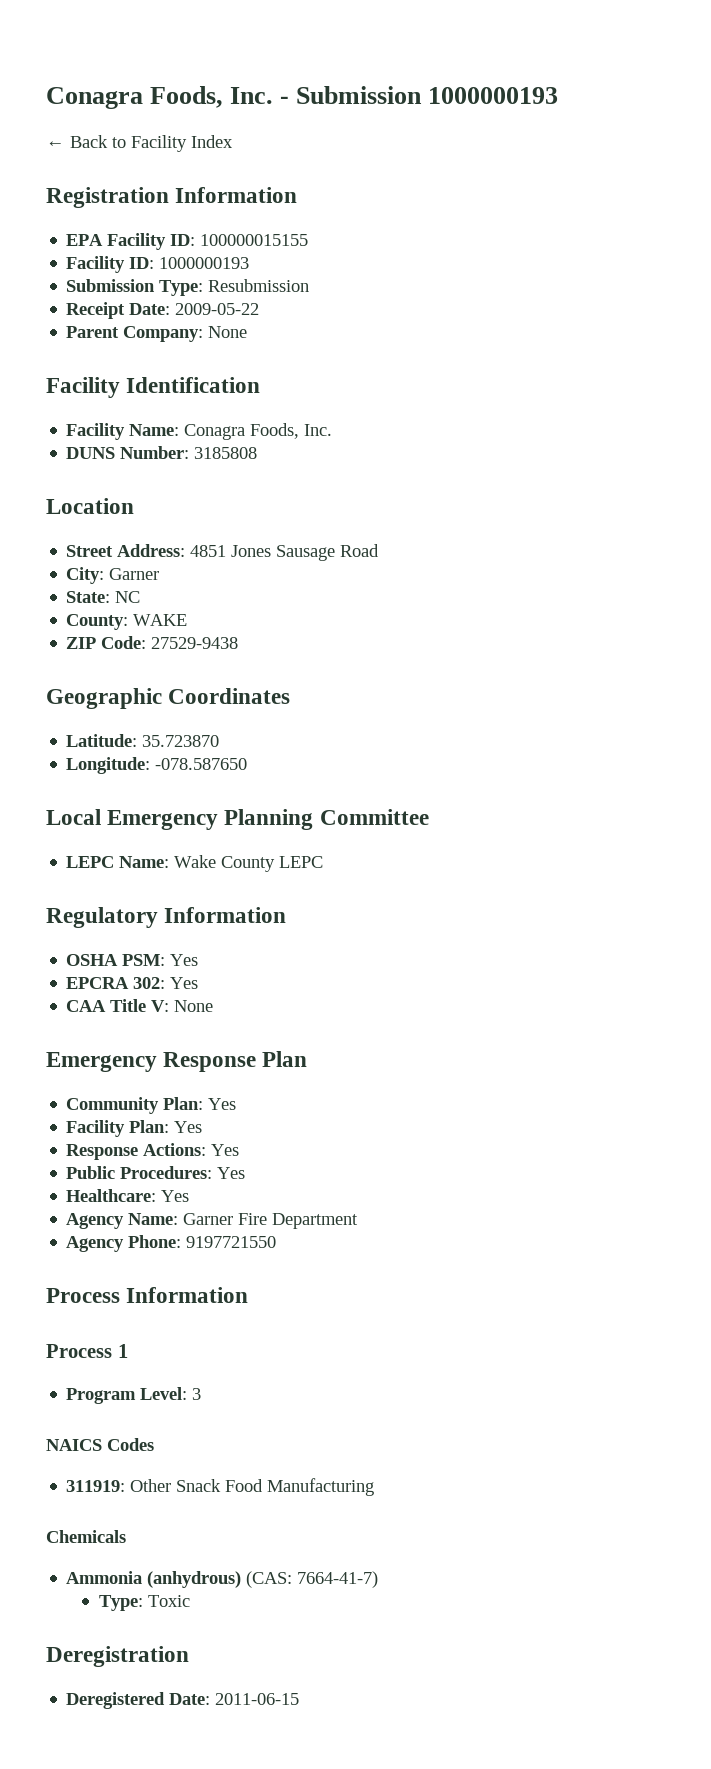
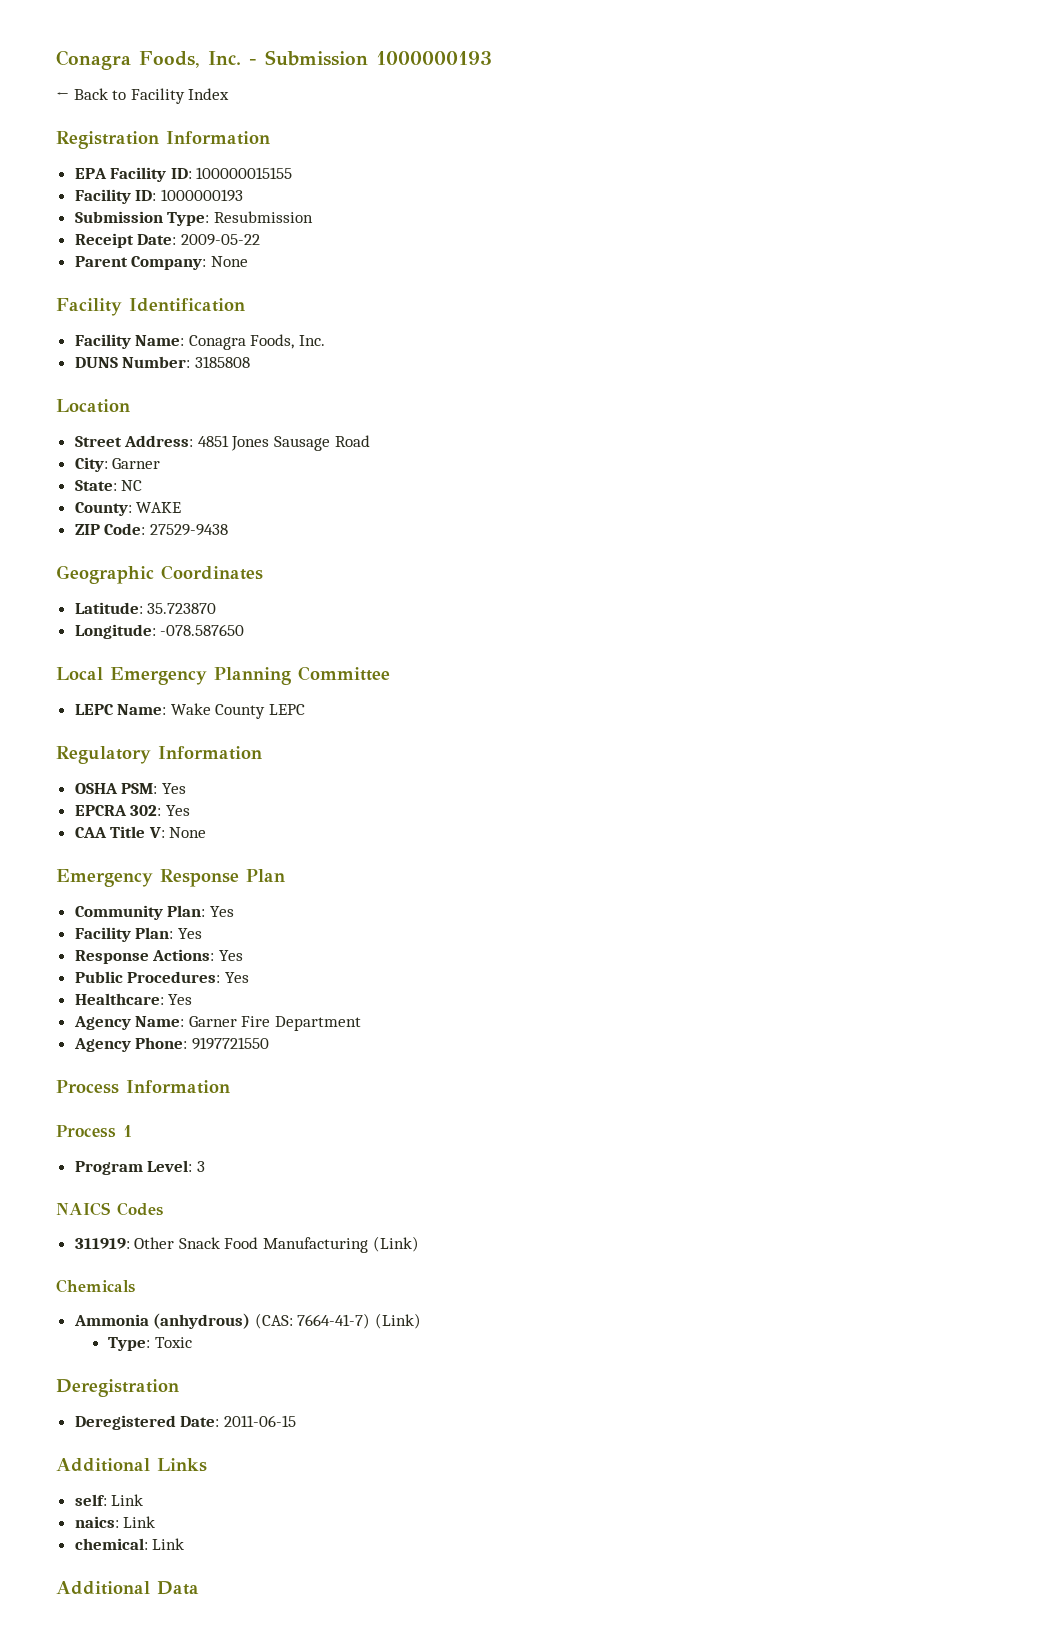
- 311919: Other Snack Food Manufacturing
+ 311919: Other Snack Food Manufacturing (Link)
- Ammonia (anhydrous) (CAS: 7664-41-7)
+ Ammonia (anhydrous) (CAS: 7664-41-7) (Link)
+ Additional Links
+ self: Link
+ naics: Link
+ chemical: Link
+ Additional Data

